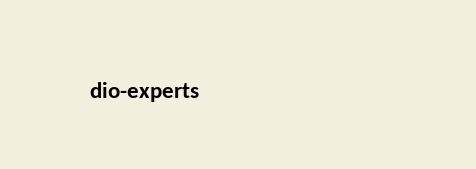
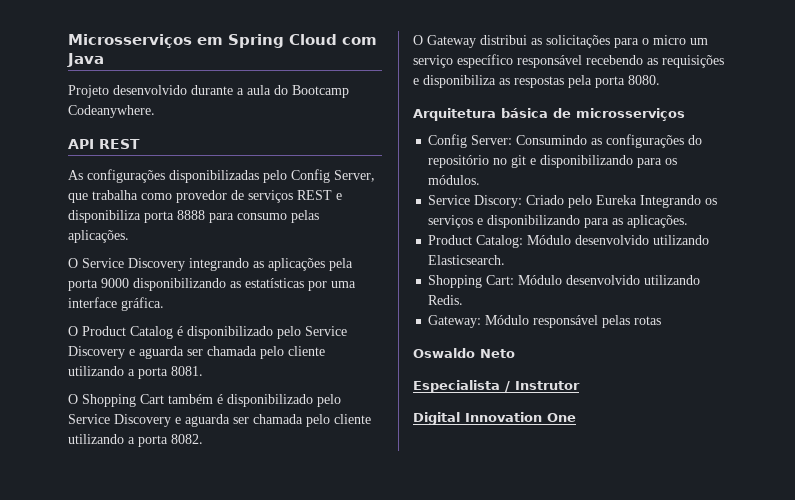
- dio-experts
+ Microsserviços em Spring Cloud com Java
+ Projeto desenvolvido durante a aula do Bootcamp Codeanywhere.
+ API REST
+ As configurações disponibilizadas pelo Config Server, que trabalha como provedor de serviços REST e disponibiliza porta 8888 para consumo pelas aplicações.
+ O Service Discovery integrando as aplicações pela porta 9000 disponibilizando as estatísticas por uma interface gráfica.
+ O Product Catalog é disponibilizado pelo Service Discovery e aguarda ser chamada pelo cliente utilizando a porta 8081.
+ O Shopping Cart também é disponibilizado pelo Service Discovery e aguarda ser chamada pelo cliente utilizando a porta 8082.
+ O Gateway distribui as solicitações para o micro um serviço específico responsável recebendo as requisições e disponibiliza as respostas pela porta 8080.
+ Arquitetura básica de microsserviços
+ Config Server: Consumindo as configurações do repositório no git e disponibilizando para os módulos.
+ Service Discory: Criado pelo Eureka Integrando os serviços e disponibilizando para as aplicações.
+ Product Catalog: Módulo desenvolvido utilizando Elasticsearch.
+ Shopping Cart: Módulo desenvolvido utilizando Redis.
+ Gateway: Módulo responsável pelas rotas
+ Oswaldo Neto
+ Especialista / Instrutor
+ Digital Innovation One

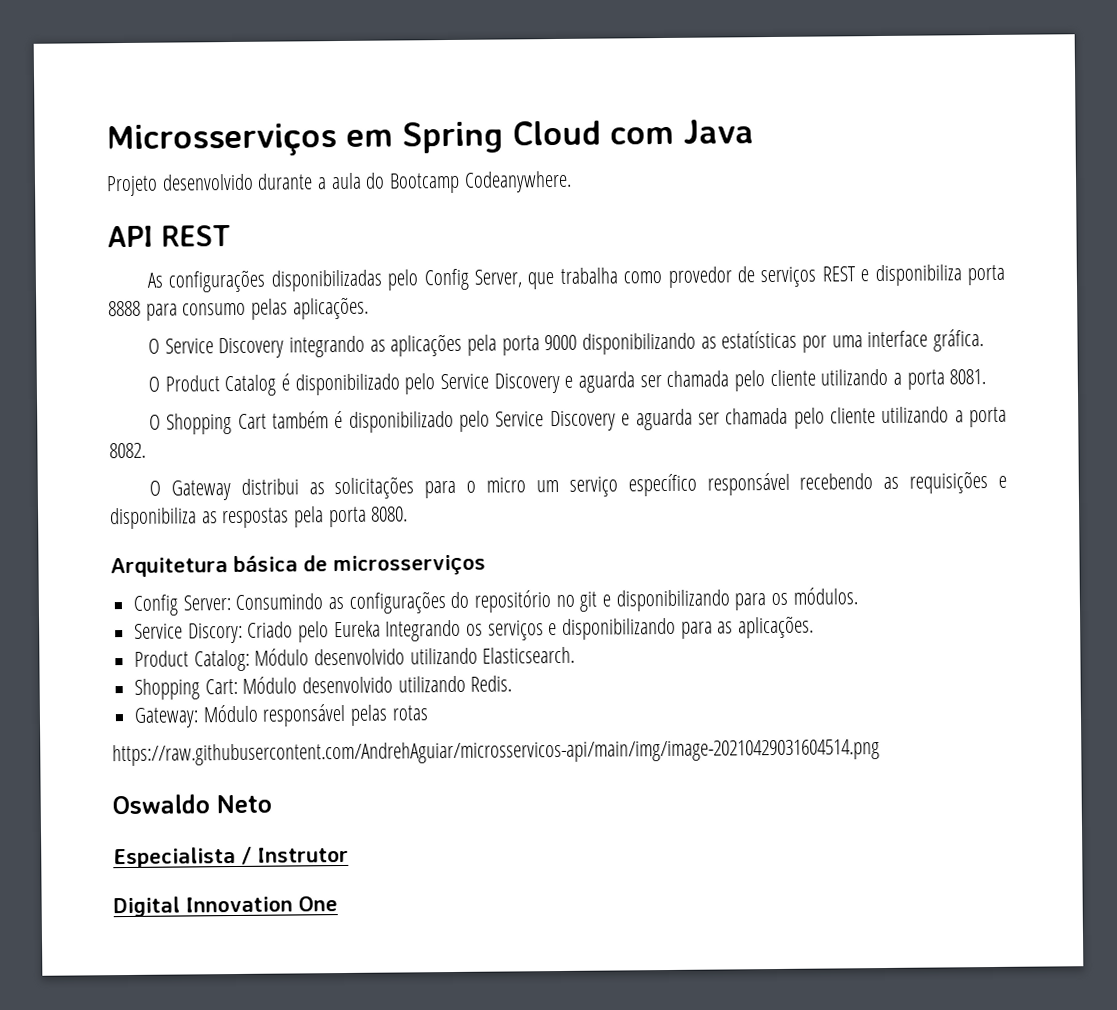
+ https://raw.githubusercontent.com/AndrehAguiar/microsservicos-api/main/img/image-20210429031604514.png

